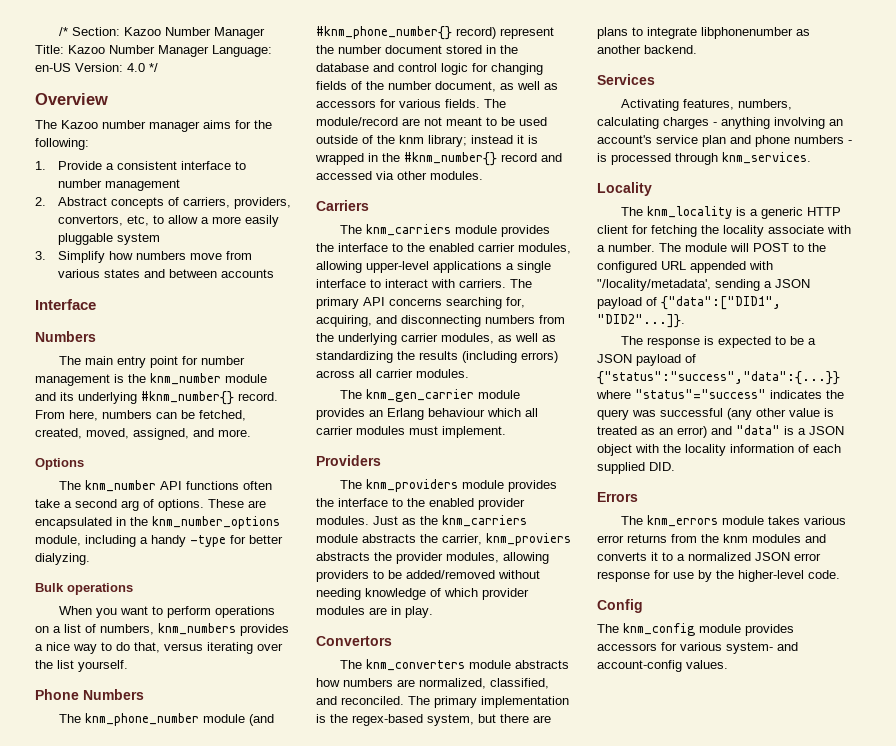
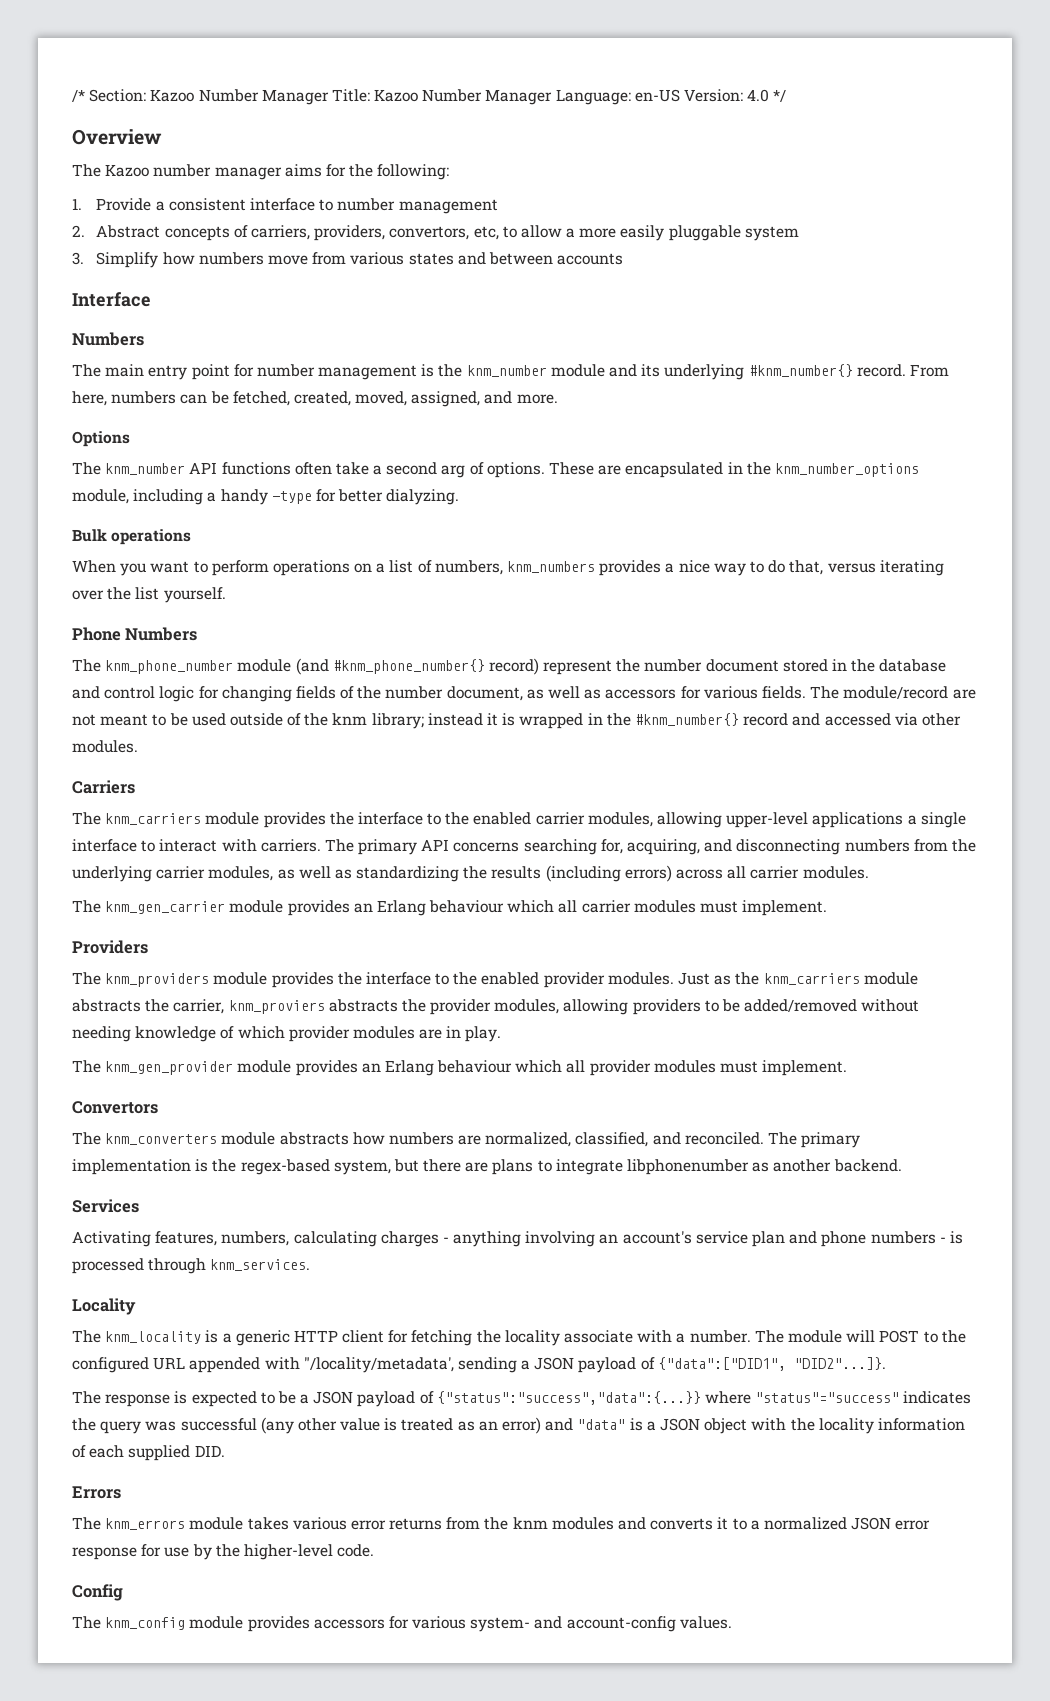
+ The knm_gen_provider module provides an Erlang behaviour which all provider modules must implement.

